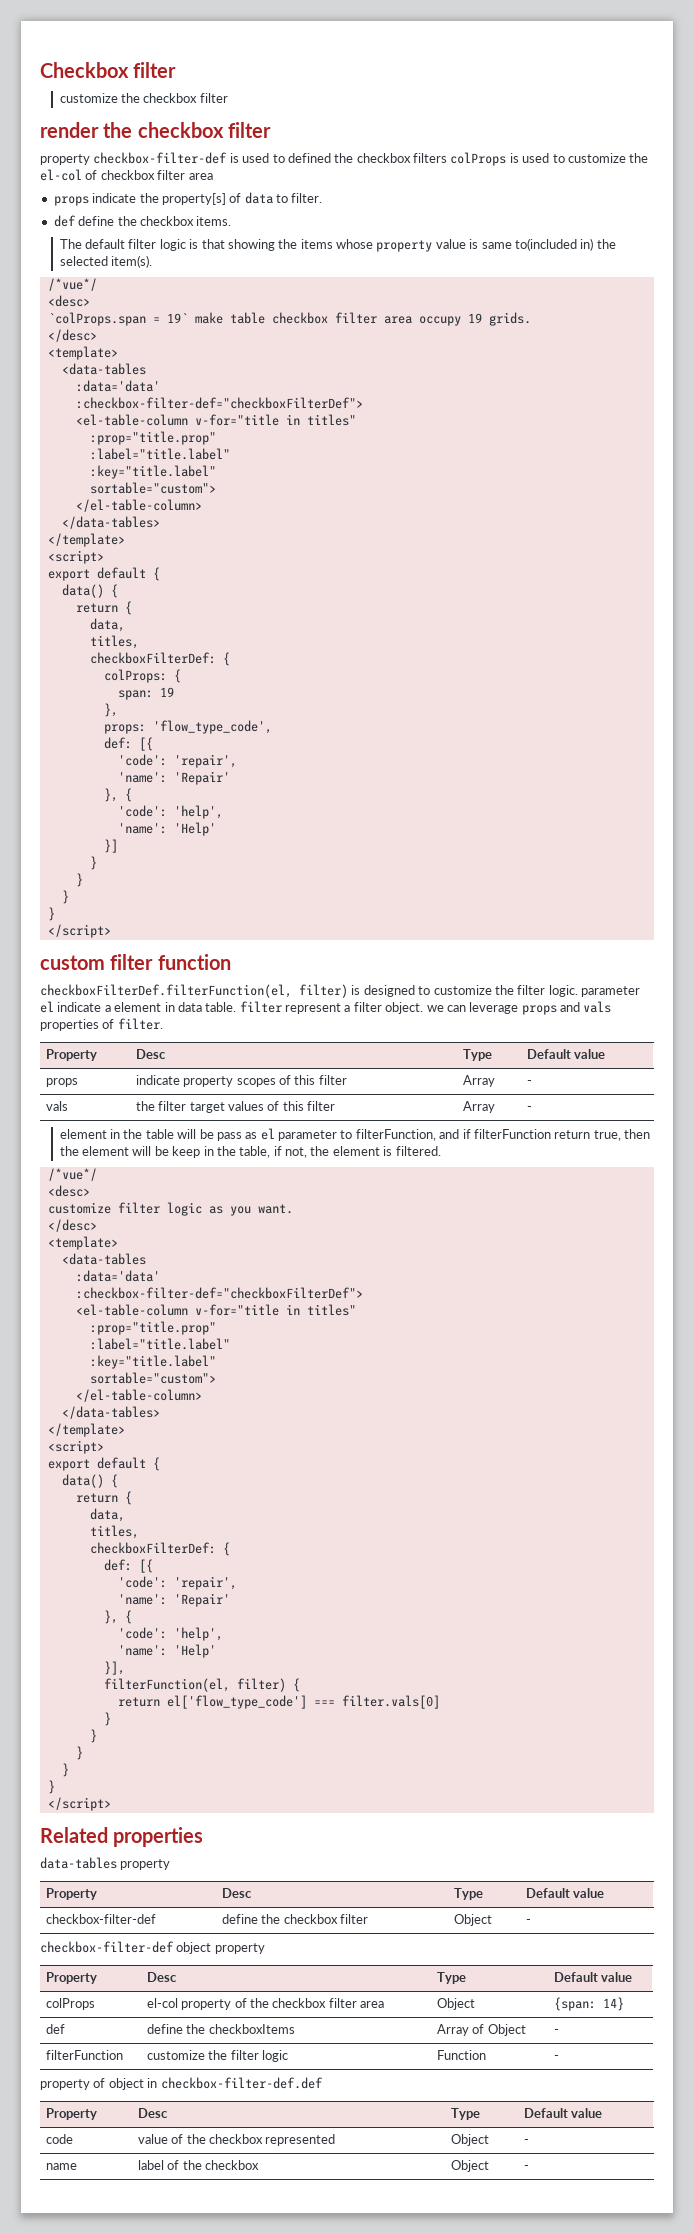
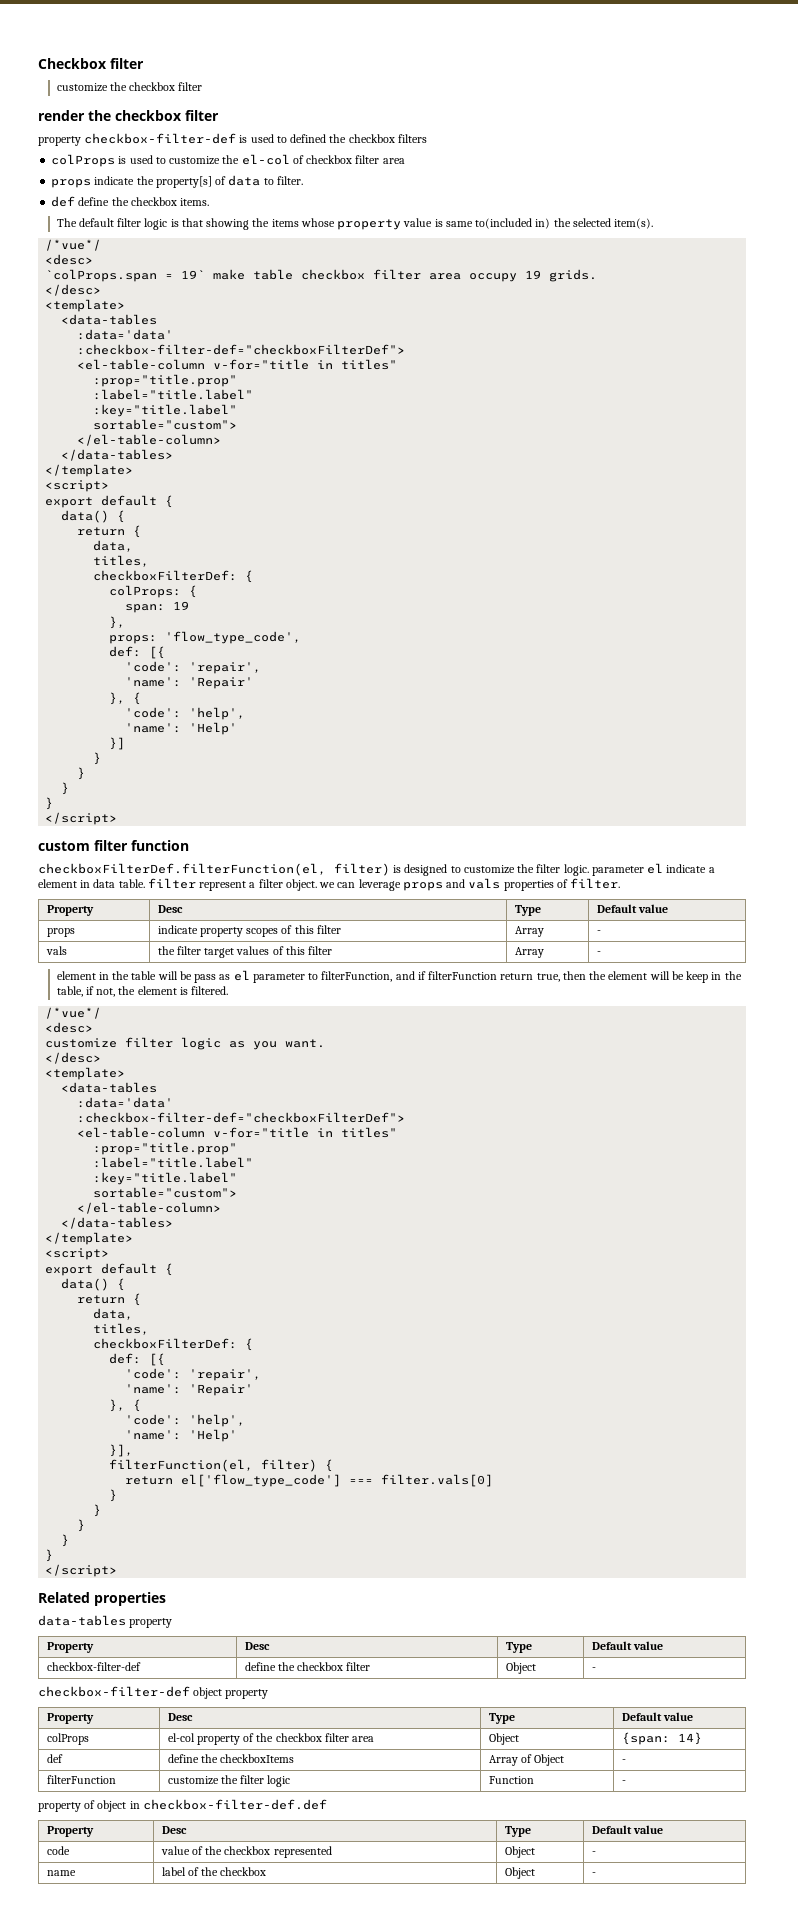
- property checkbox-filter-def is used to defined the checkbox filters colProps is used to customize the el-col of checkbox filter area
+ property checkbox-filter-def is used to defined the checkbox filters
+ colProps is used to customize the el-col of checkbox filter area

